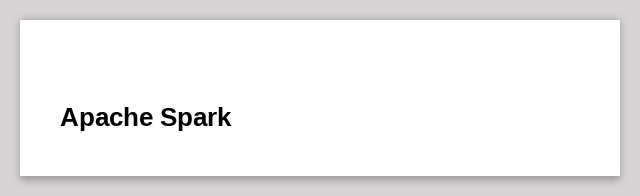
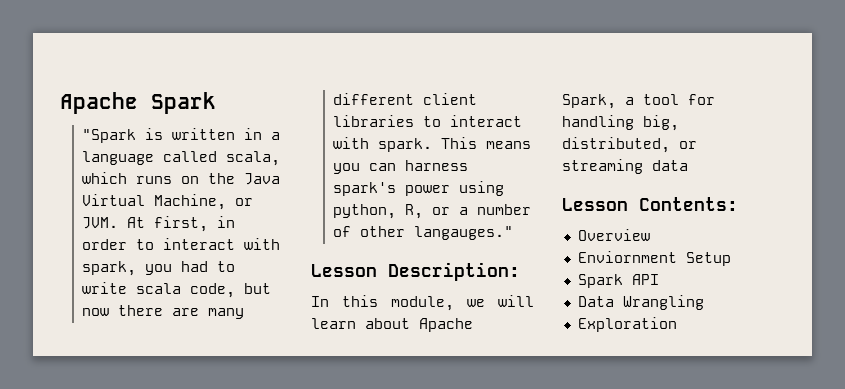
+ "Spark is written in a language called scala, which runs on the Java Virtual Machine, or JVM. At first, in order to interact with spark, you had to write scala code, but now there are many different client libraries to interact with spark. This means you can harness spark's power using python, R, or a number of other langauges."
+ Lesson Description:
+ In this module, we will learn about Apache Spark, a tool for handling big, distributed, or streaming data
+ Lesson Contents:
+ Overview
+ Enviornment Setup
+ Spark API
+ Data Wrangling
+ Exploration

